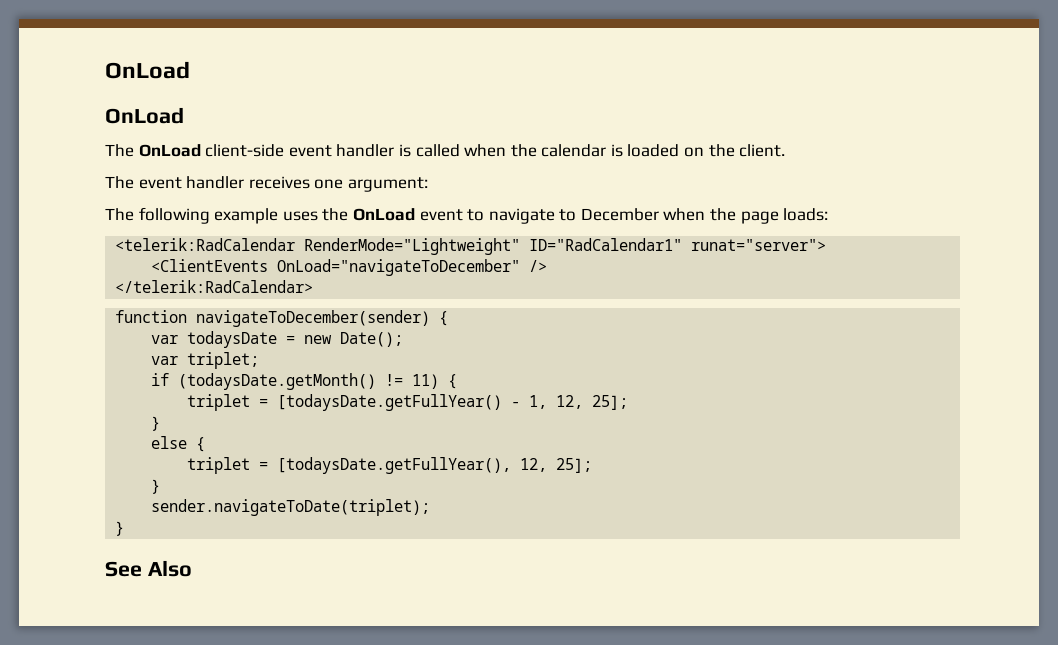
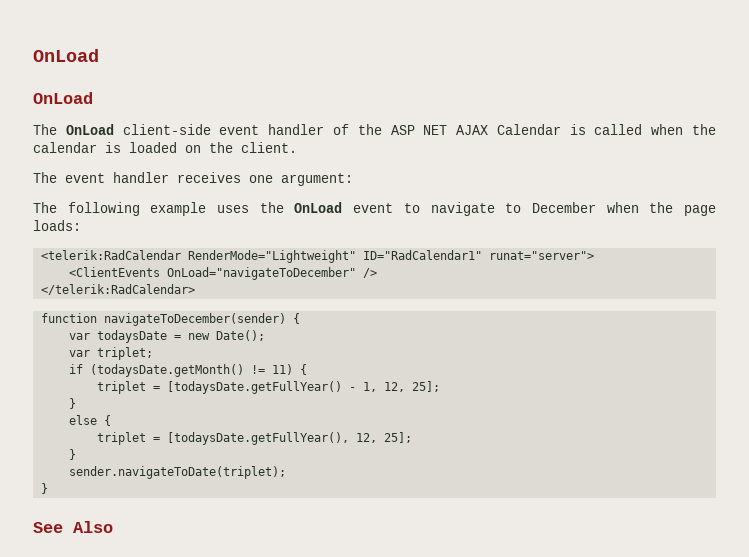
- The OnLoad client-side event handler is called when the calendar is loaded on the client.
+ The OnLoad client-side event handler of the ASP NET AJAX Calendar is called when the calendar is loaded on the client.

